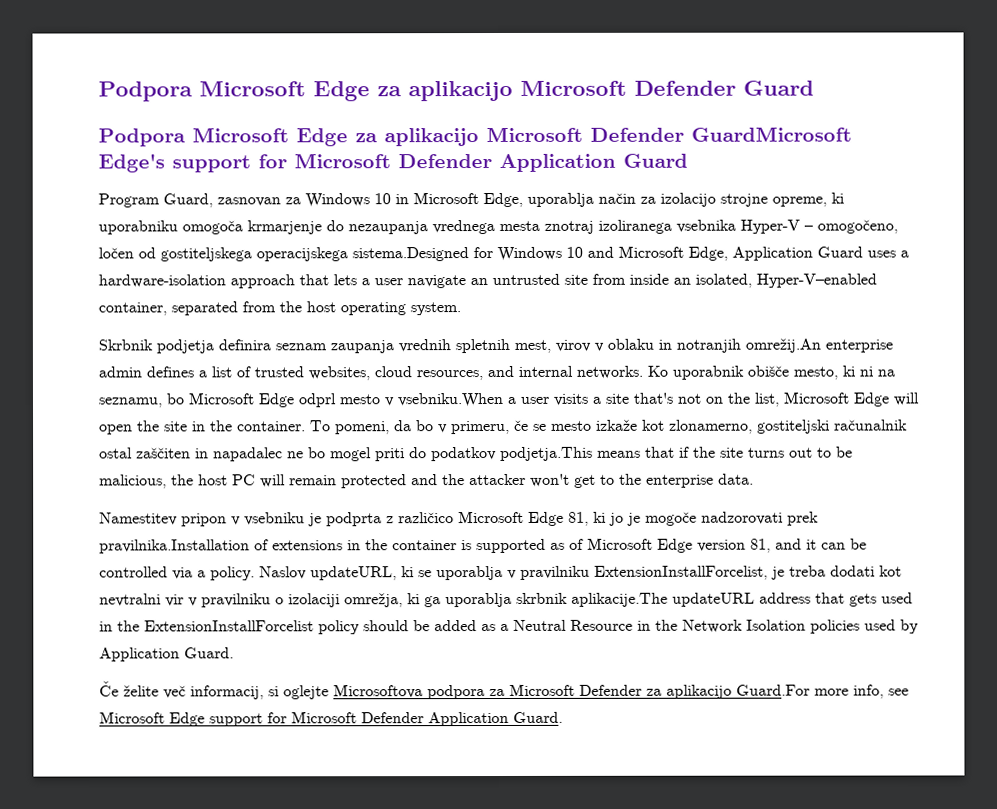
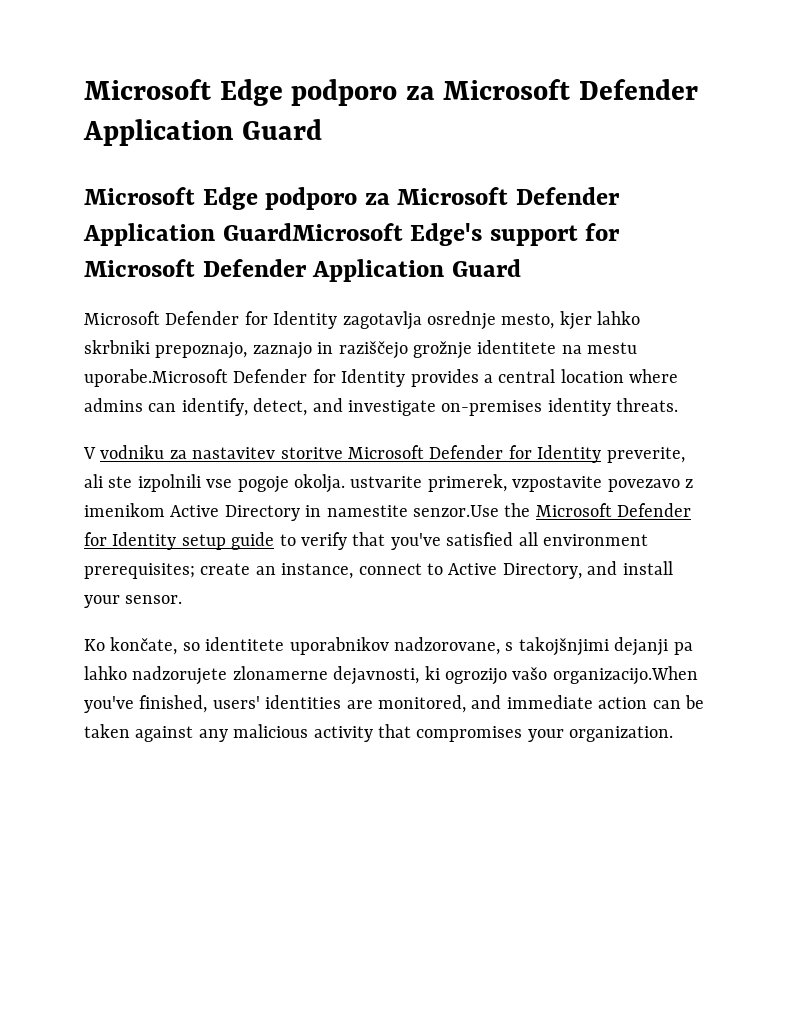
- Podpora Microsoft Edge za aplikacijo Microsoft Defender Guard
- Podpora Microsoft Edge za aplikacijo Microsoft Defender GuardMicrosoft Edge's support for Microsoft Defender Application Guard
+ Microsoft Edge podporo za Microsoft Defender Application Guard
+ Microsoft Edge podporo za Microsoft Defender Application GuardMicrosoft Edge's support for Microsoft Defender Application Guard
- Program Guard, zasnovan za Windows 10 in Microsoft Edge, uporablja način za izolacijo strojne opreme, ki uporabniku omogoča krmarjenje do nezaupanja vrednega mesta znotraj izoliranega vsebnika Hyper-V – omogočeno, ločen od gostiteljskega operacijskega sistema.Designed for Windows 10 and Microsoft Edge, Application Guard uses a hardware-isolation approach that lets a user navigate an untrusted site from inside an isolated, Hyper-V–enabled container, separated from the host operating system.
- Skrbnik podjetja definira seznam zaupanja vrednih spletnih mest, virov v oblaku in notranjih omrežij.An enterprise admin defines a list of trusted websites, cloud resources, and internal networks. Ko uporabnik obišče mesto, ki ni na seznamu, bo Microsoft Edge odprl mesto v vsebniku.When a user visits a site that's not on the list, Microsoft Edge will open the site in the container. To pomeni, da bo v primeru, če se mesto izkaže kot zlonamerno, gostiteljski računalnik ostal zaščiten in napadalec ne bo mogel priti do podatkov podjetja.This means that if the site turns out to be malicious, the host PC will remain protected and the attacker won't get to the enterprise data.
- Namestitev pripon v vsebniku je podprta z različico Microsoft Edge 81, ki jo je mogoče nadzorovati prek pravilnika.Installation of extensions in the container is supported as of Microsoft Edge version 81, and it can be controlled via a policy. Naslov updateURL, ki se uporablja v pravilniku ExtensionInstallForcelist, je treba dodati kot nevtralni vir v pravilniku o izolaciji omrežja, ki ga uporablja skrbnik aplikacije.The updateURL address that gets used in the ExtensionInstallForcelist policy should be added as a Neutral Resource in the Network Isolation policies used by Application Guard.
- Če želite več informacij, si oglejte Microsoftova podpora za Microsoft Defender za aplikacijo Guard.For more info, see Microsoft Edge support for Microsoft Defender Application Guard.
+ Microsoft Defender for Identity zagotavlja osrednje mesto, kjer lahko skrbniki prepoznajo, zaznajo in raziščejo grožnje identitete na mestu uporabe.Microsoft Defender for Identity provides a central location where admins can identify, detect, and investigate on-premises identity threats.
+ V vodniku za nastavitev storitve Microsoft Defender for Identity preverite, ali ste izpolnili vse pogoje okolja. ustvarite primerek, vzpostavite povezavo z imenikom Active Directory in namestite senzor.Use the Microsoft Defender for Identity setup guide to verify that you've satisfied all environment prerequisites; create an instance, connect to Active Directory, and install your sensor.
+ Ko končate, so identitete uporabnikov nadzorovane, s takojšnjimi dejanji pa lahko nadzorujete zlonamerne dejavnosti, ki ogrozijo vašo organizacijo.When you've finished, users' identities are monitored, and immediate action can be taken against any malicious activity that compromises your organization.

